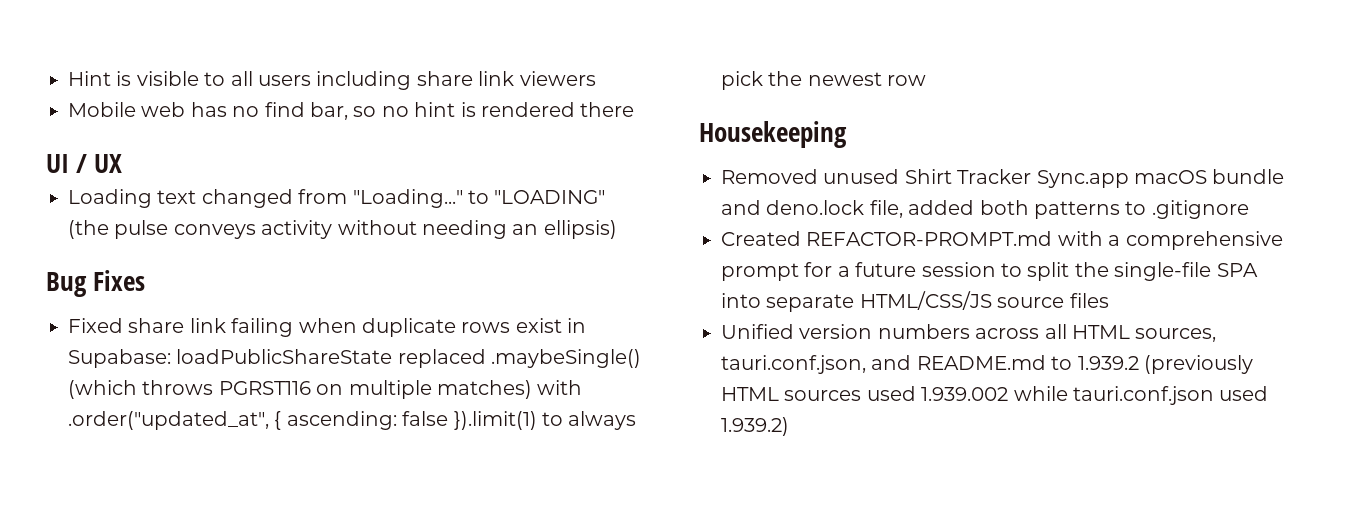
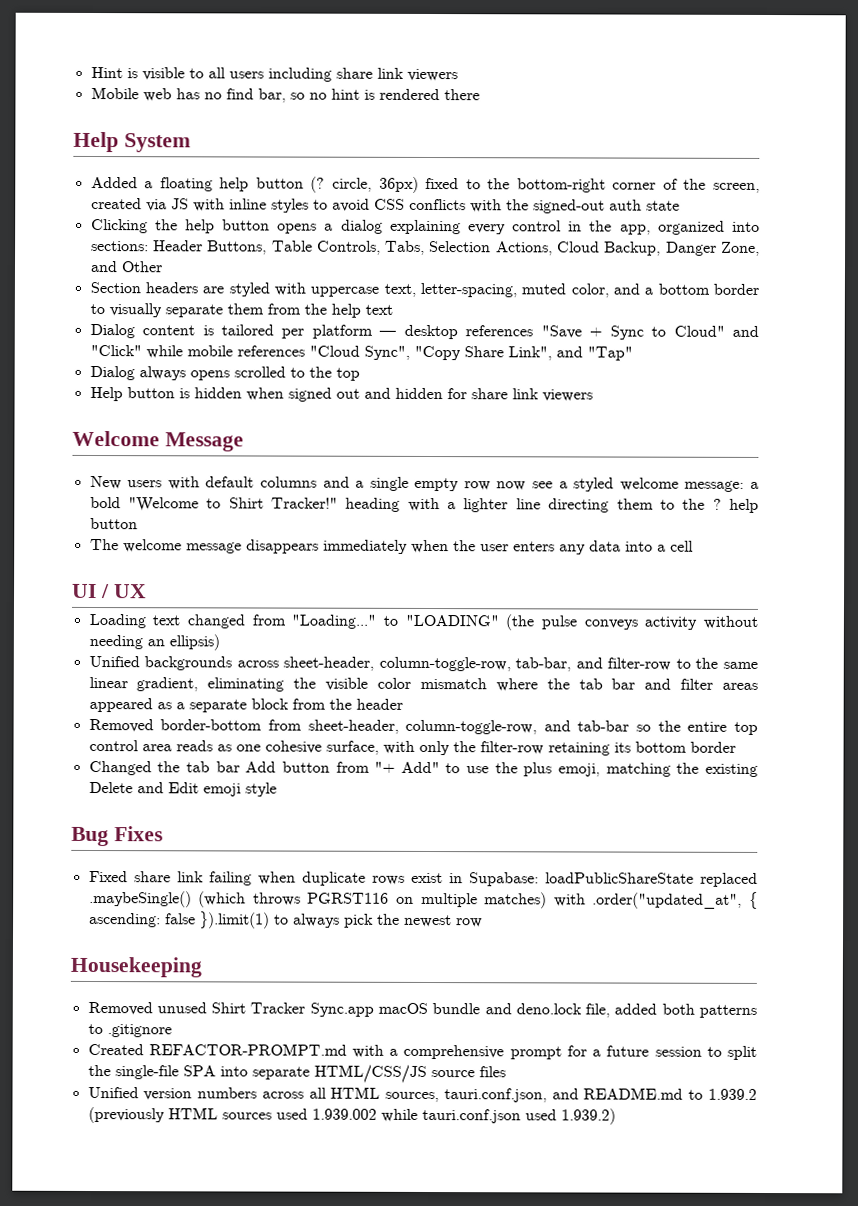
+ Help System
+ Added a floating help button (? circle, 36px) fixed to the bottom-right corner of the screen, created via JS with inline styles to avoid CSS conflicts with the signed-out auth state
+ Clicking the help button opens a dialog explaining every control in the app, organized into sections: Header Buttons, Table Controls, Tabs, Selection Actions, Cloud Backup, Danger Zone, and Other
+ Section headers are styled with uppercase text, letter-spacing, muted color, and a bottom border to visually separate them from the help text
+ Dialog content is tailored per platform — desktop references "Save + Sync to Cloud" and "Click" while mobile references "Cloud Sync", "Copy Share Link", and "Tap"
+ Dialog always opens scrolled to the top
+ Help button is hidden when signed out and hidden for share link viewers
+ Welcome Message
+ New users with default columns and a single empty row now see a styled welcome message: a bold "Welcome to Shirt Tracker!" heading with a lighter line directing them to the ? help button
+ The welcome message disappears immediately when the user enters any data into a cell
+ Unified backgrounds across sheet-header, column-toggle-row, tab-bar, and filter-row to the same linear gradient, eliminating the visible color mismatch where the tab bar and filter areas appeared as a separate block from the header
+ Removed border-bottom from sheet-header, column-toggle-row, and tab-bar so the entire top control area reads as one cohesive surface, with only the filter-row retaining its bottom border
+ Changed the tab bar Add button from "+ Add" to use the plus emoji, matching the existing Delete and Edit emoji style

